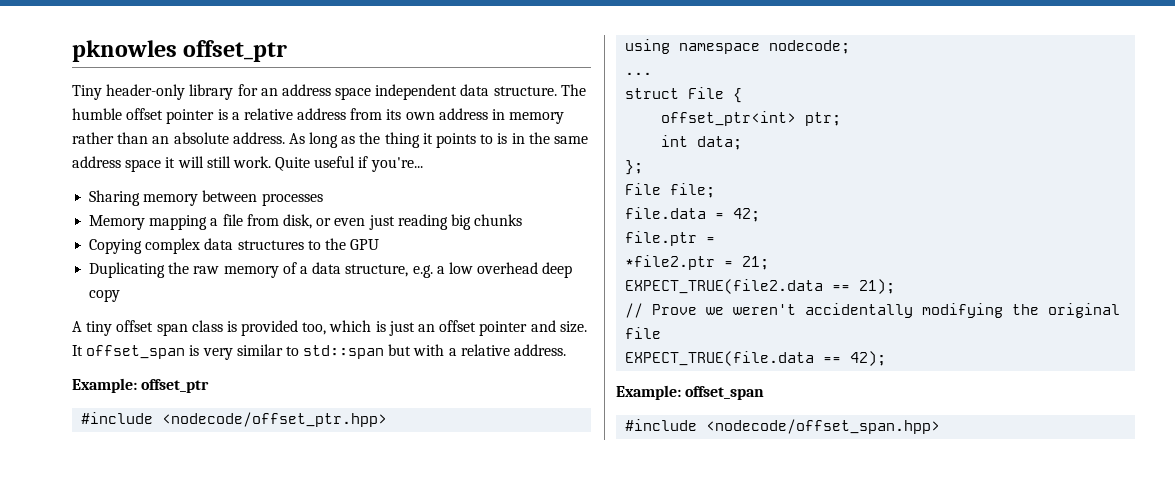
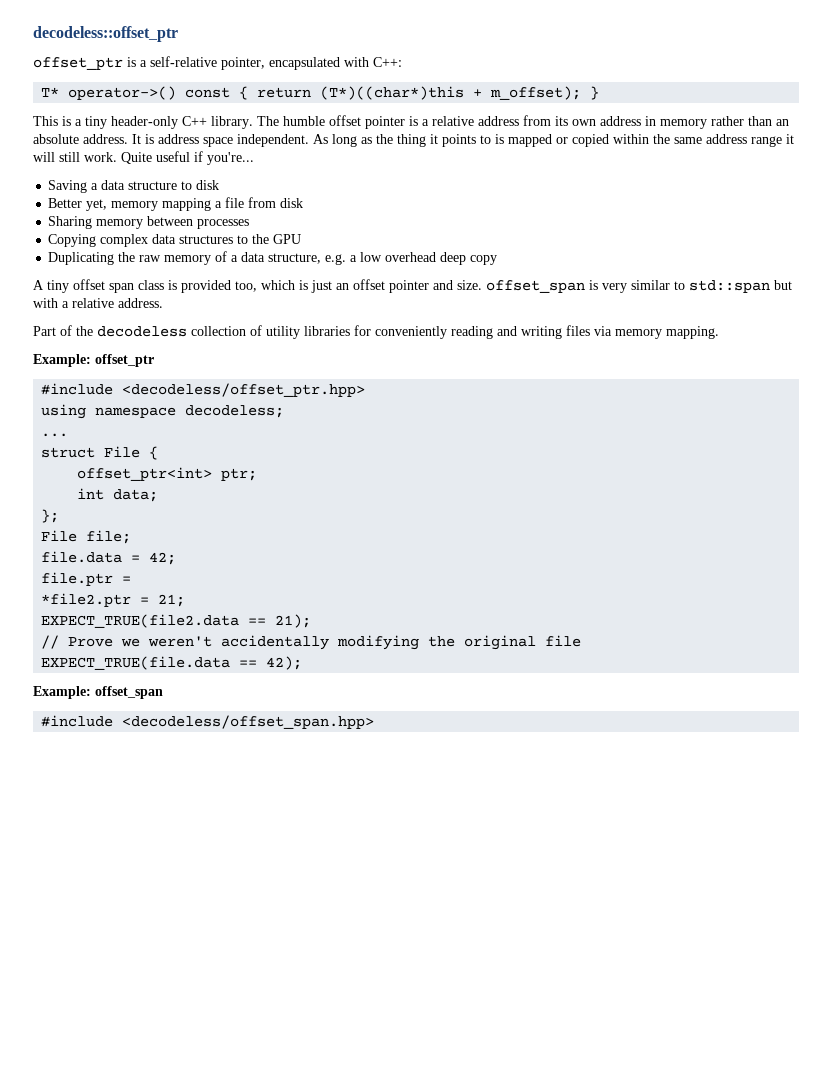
- pknowles offset_ptr
- Tiny header-only library for an address space independent data structure.
+ decodeless::offset_ptr
+ offset_ptr is a self-relative pointer, encapsulated with C++:
+ T* operator->() const { return (T*)((char*)this + m_offset); }
+ This is a tiny header-only C++ library.
+ It is address space independent.
- As long as the thing it points to is in the same address space it will still work.
+ As long as the thing it points to is mapped or copied within the same address range it will still work.
+ Saving a data structure to disk
+ Better yet, memory mapping a file from disk
  Sharing memory between processes
- Memory mapping a file from disk, or even just reading big chunks
- A tiny offset span class is provided too, which is just an offset pointer and size. It offset_span is very similar to std::span but with a relative address.
+ A tiny offset span class is provided too, which is just an offset pointer and size. offset_span is very similar to std::span but with a relative address.
+ Part of the decodeless collection of utility libraries for conveniently reading and writing files via memory mapping.
- #include <nodecode/offset_ptr.hpp>
+ #include <decodeless/offset_ptr.hpp>
- using namespace nodecode;
+ using namespace decodeless;
- #include <nodecode/offset_span.hpp>
+ #include <decodeless/offset_span.hpp>

